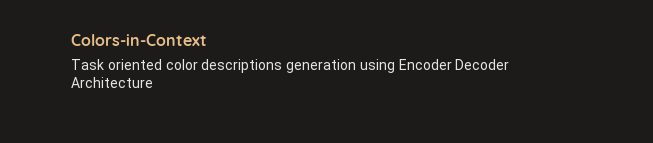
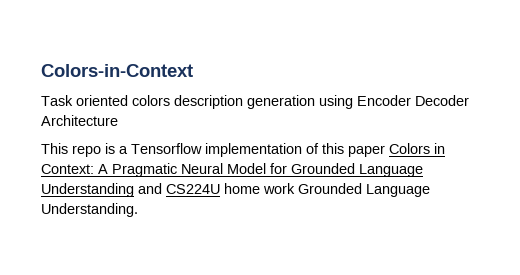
- Task oriented color descriptions generation using Encoder Decoder Architecture
+ Task oriented colors description generation using Encoder Decoder Architecture
+ This repo is a Tensorflow implementation of this paper Colors in Context: A Pragmatic Neural Model for Grounded Language Understanding and CS224U home work Grounded Language Understanding.

